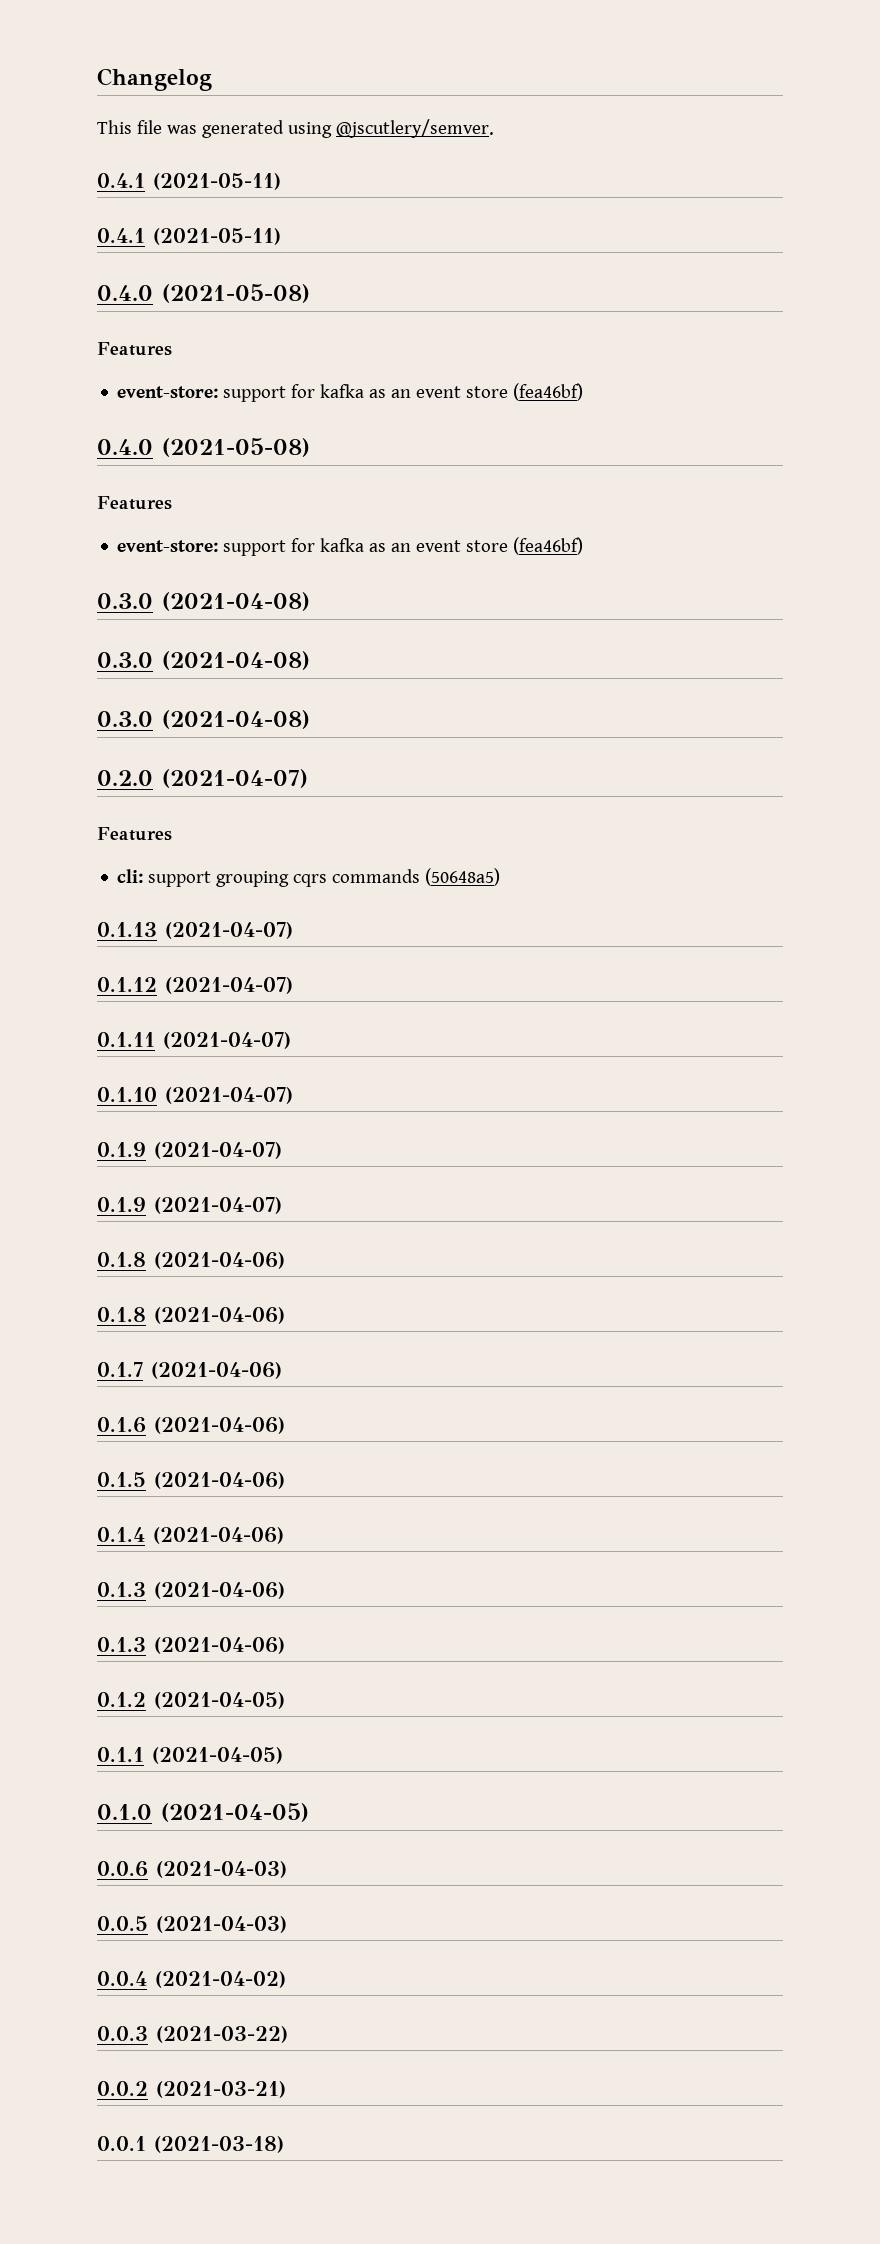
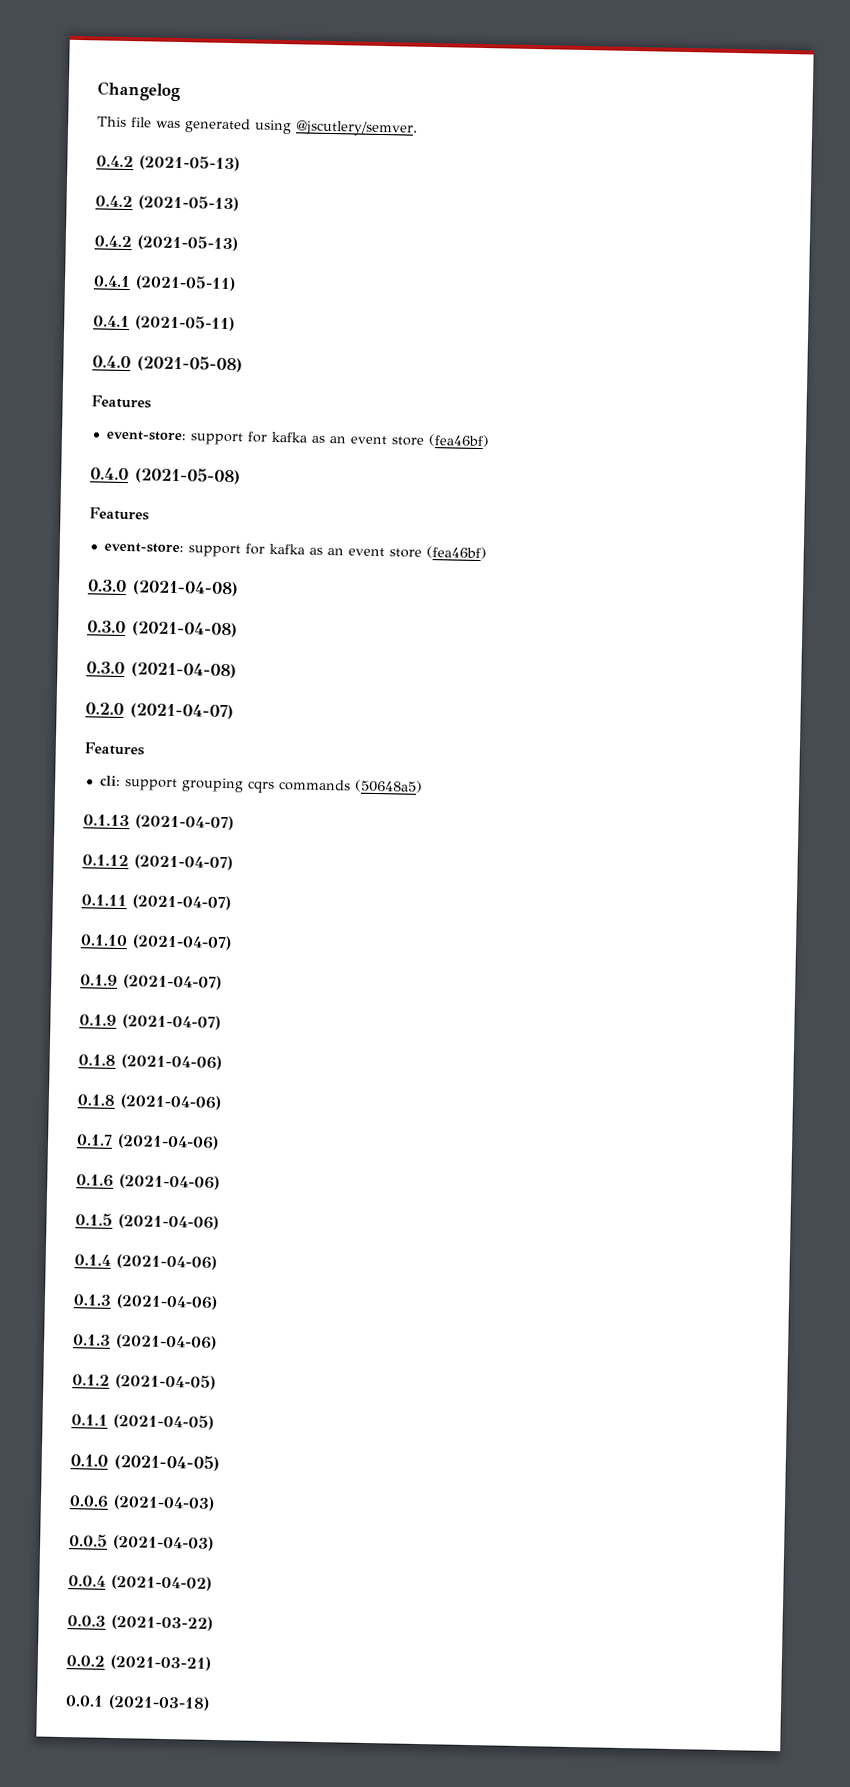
  This file was generated using @jscutlery/semver.
+ 0.4.2 (2021-05-13)
+ 0.4.2 (2021-05-13)
+ 0.4.2 (2021-05-13)

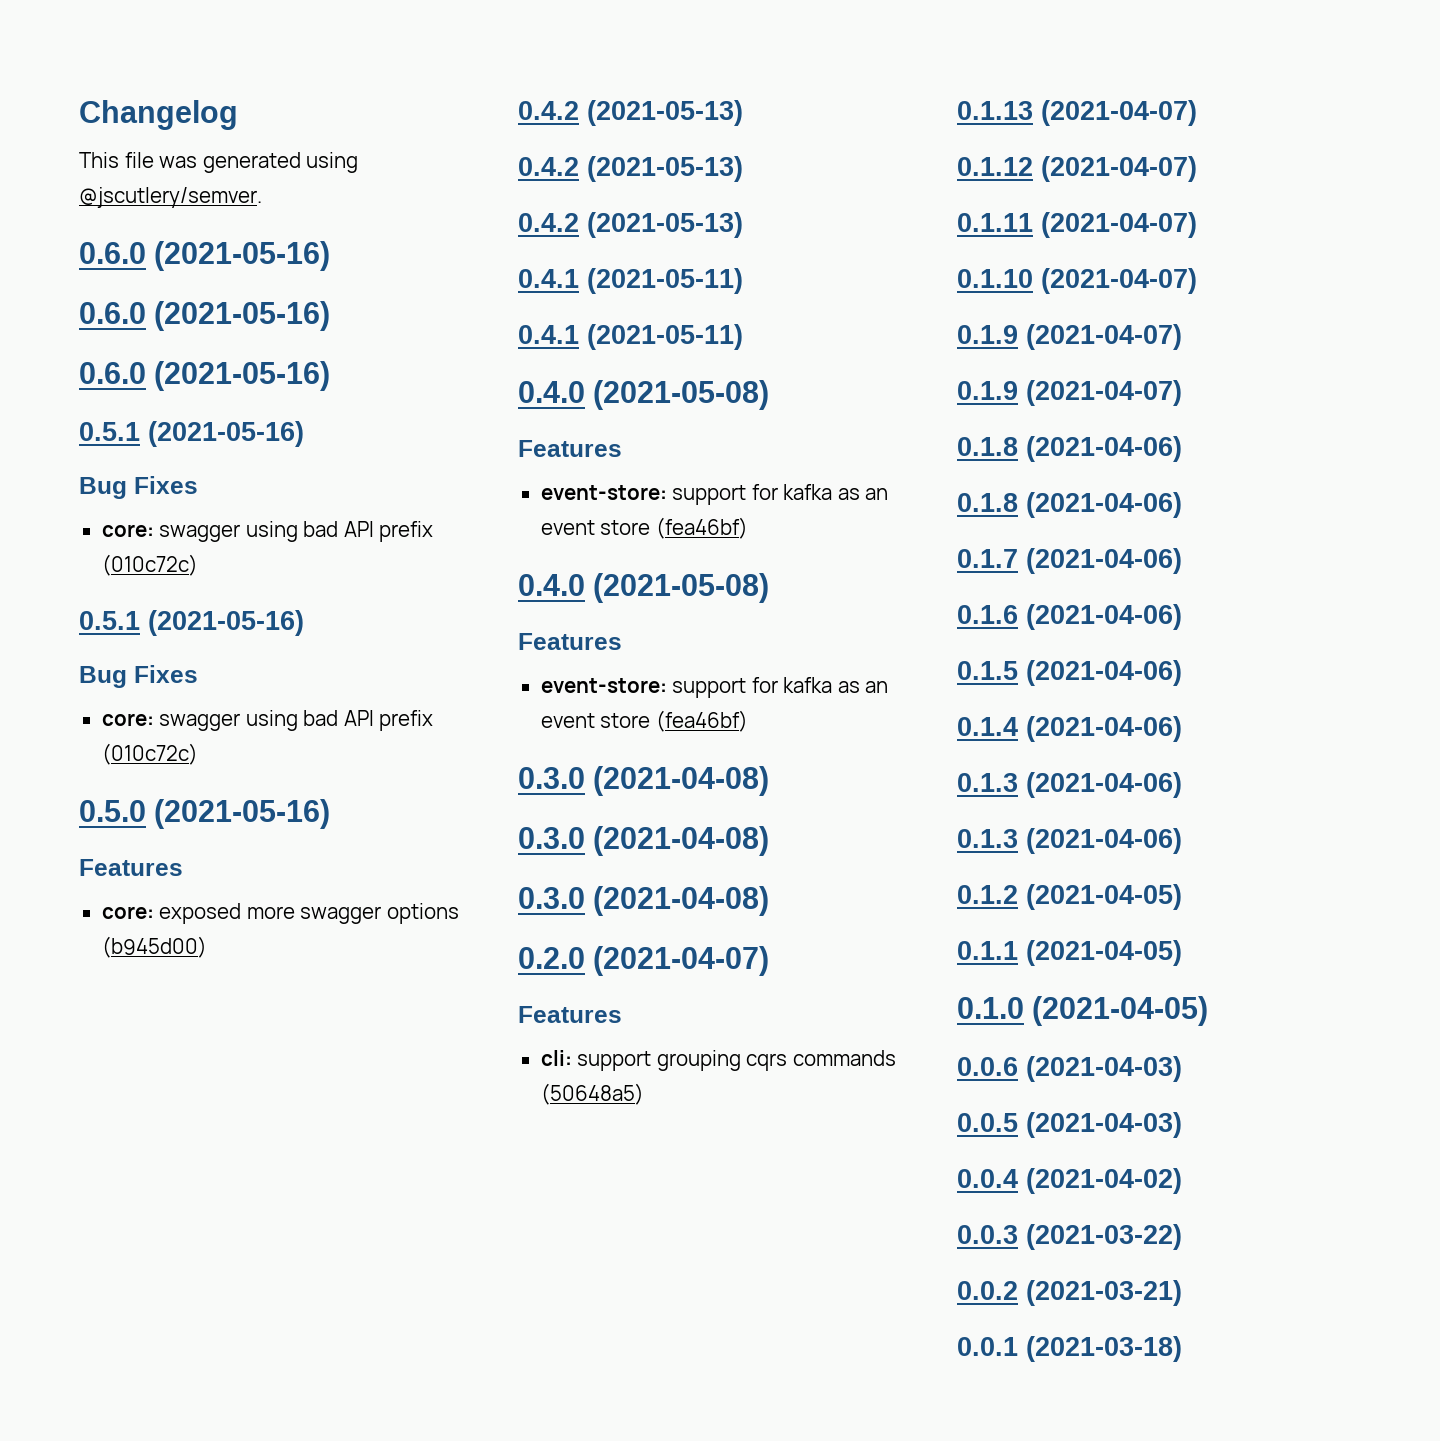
  This file was generated using @jscutlery/semver.
+ 0.6.0 (2021-05-16)
+ 0.6.0 (2021-05-16)
+ 0.6.0 (2021-05-16)
+ 0.5.1 (2021-05-16)
+ Bug Fixes
+ core: swagger using bad API prefix (010c72c)
+ 0.5.1 (2021-05-16)
+ Bug Fixes
+ core: swagger using bad API prefix (010c72c)
+ 0.5.0 (2021-05-16)
+ Features
+ core: exposed more swagger options (b945d00)

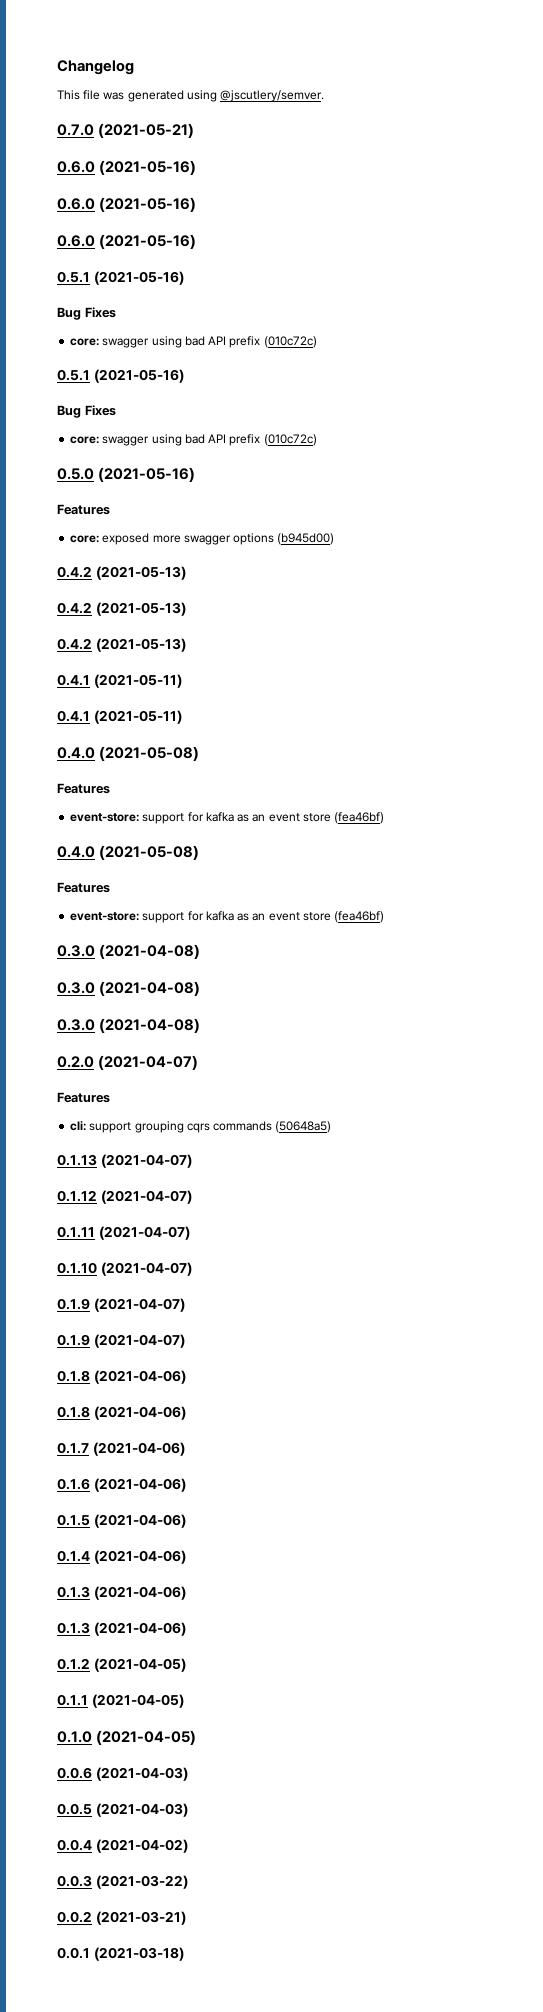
+ 0.7.0 (2021-05-21)

